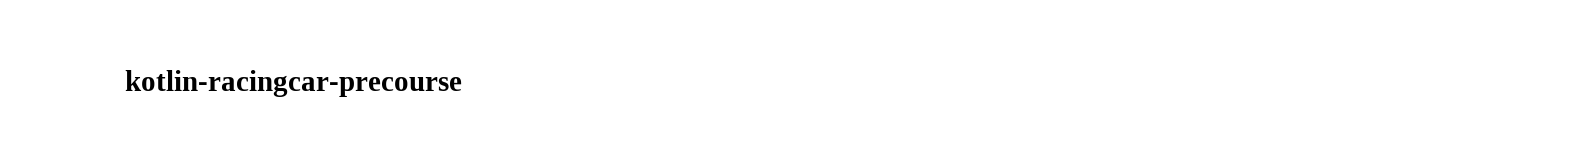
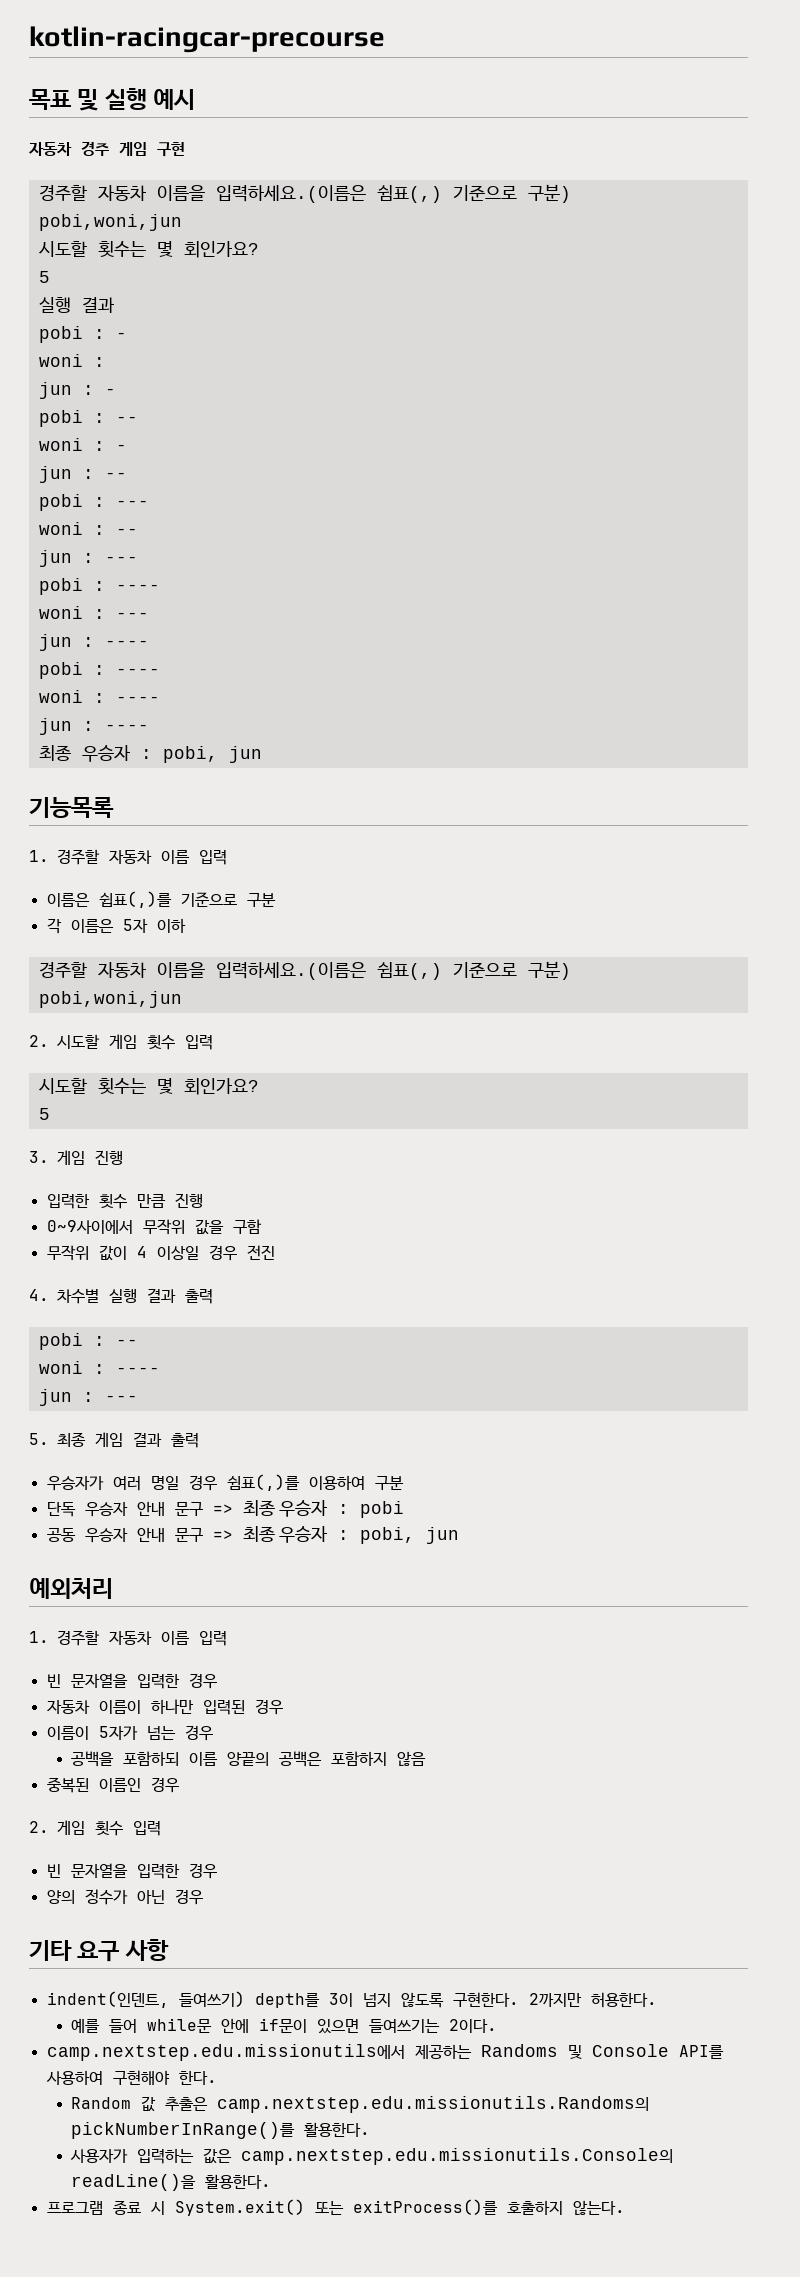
+ 목표 및 실행 예시
+ 자동차 경주 게임 구현
+ 경주할 자동차 이름을 입력하세요.(이름은 쉼표(,) 기준으로 구분)
+ pobi,woni,jun
+ 시도할 횟수는 몇 회인가요?
+ 5
+ 실행 결과
+ pobi : -
+ woni :
+ jun : -
+ pobi : --
+ woni : -
+ jun : --
+ pobi : ---
+ woni : --
+ jun : ---
+ pobi : ----
+ woni : ---
+ jun : ----
+ pobi : ----
+ woni : ----
+ jun : ----
+ 최종 우승자 : pobi, jun
+ 기능목록
+ 1. 경주할 자동차 이름 입력
+ 이름은 쉽표(,)를 기준으로 구분
+ 각 이름은 5자 이하
+ 경주할 자동차 이름을 입력하세요.(이름은 쉼표(,) 기준으로 구분)
+ pobi,woni,jun
+ 2. 시도할 게임 횟수 입력
+ 시도할 횟수는 몇 회인가요?
+ 5
+ 3. 게임 진행
+ 입력한 횟수 만큼 진행
+ 0~9사이에서 무작위 값을 구함
+ 무작위 값이 4 이상일 경우 전진
+ 4. 차수별 실행 결과 출력
+ pobi : --
+ woni : ----
+ jun : ---
+ 5. 최종 게임 결과 출력
+ 우승자가 여러 명일 경우 쉼표(,)를 이용하여 구분
+ 단독 우승자 안내 문구 => 최종 우승자 : pobi
+ 공동 우승자 안내 문구 => 최종 우승자 : pobi, jun
+ 예외처리
+ 1. 경주할 자동차 이름 입력
+ 빈 문자열을 입력한 경우
+ 자동차 이름이 하나만 입력된 경우
+ 이름이 5자가 넘는 경우
+ 공백을 포함하되 이름 양끝의 공백은 포함하지 않음
+ 중복된 이름인 경우
+ 2. 게임 횟수 입력
+ 빈 문자열을 입력한 경우
+ 양의 정수가 아닌 경우
+ 기타 요구 사항
+ indent(인덴트, 들여쓰기) depth를 3이 넘지 않도록 구현한다. 2까지만 허용한다.
+ 예를 들어 while문 안에 if문이 있으면 들여쓰기는 2이다.
+ camp.nextstep.edu.missionutils에서 제공하는 Randoms 및 Console API를 사용하여 구현해야 한다.
+ Random 값 추출은 camp.nextstep.edu.missionutils.Randoms의 pickNumberInRange()를 활용한다.
+ 사용자가 입력하는 값은 camp.nextstep.edu.missionutils.Console의 readLine()을 활용한다.
+ 프로그램 종료 시 System.exit() 또는 exitProcess()를 호출하지 않는다.

